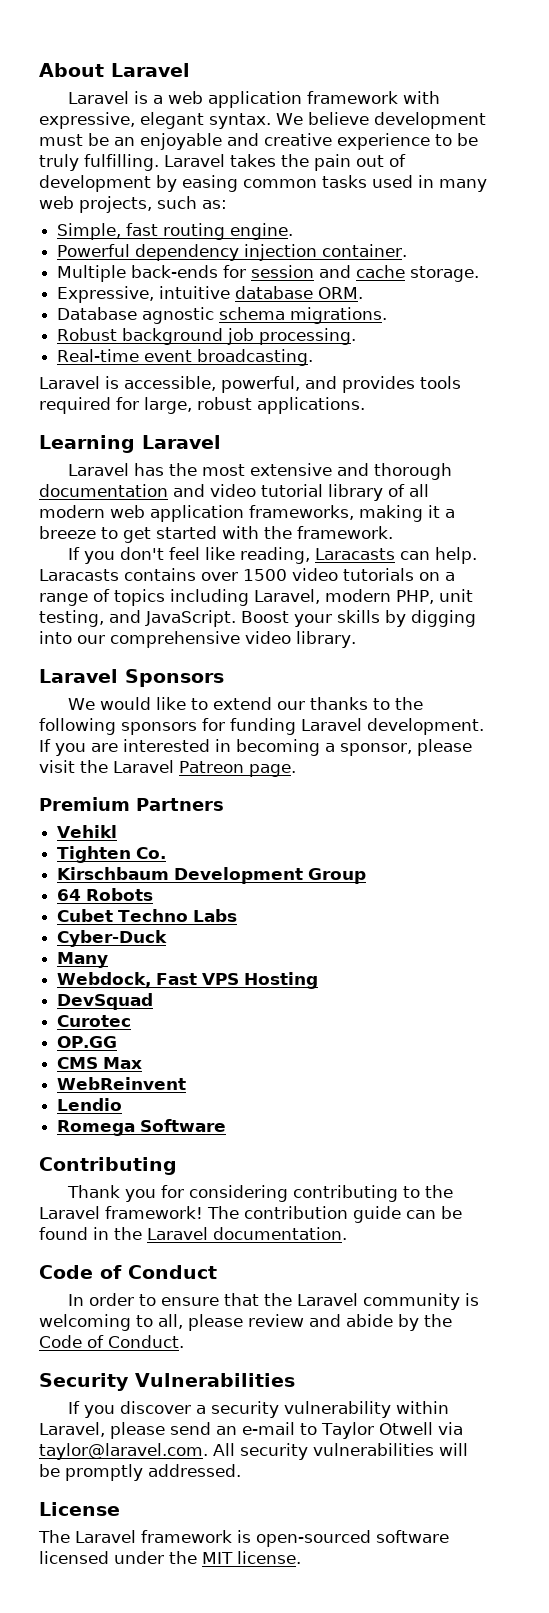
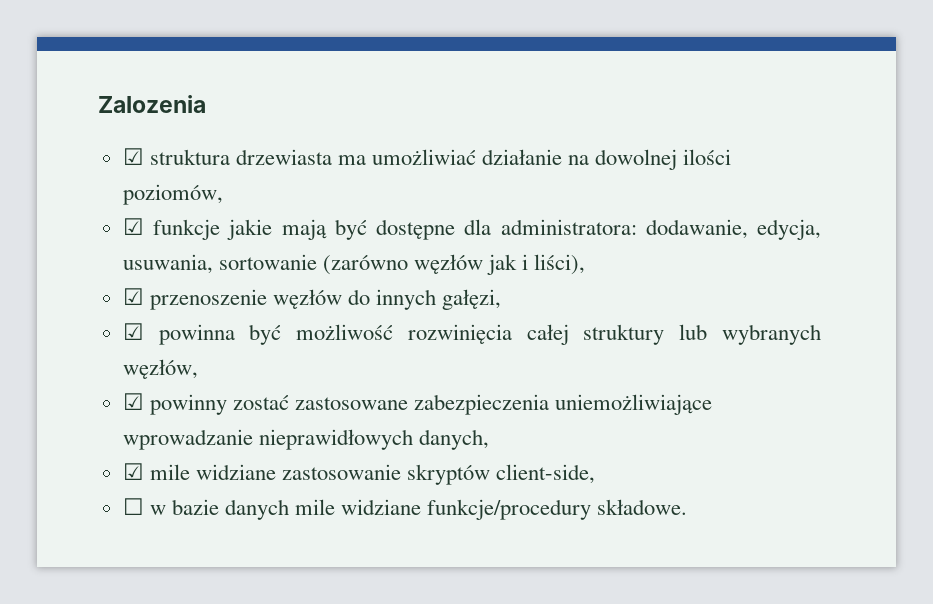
- About Laravel
- Laravel is a web application framework with expressive, elegant syntax. We believe development must be an enjoyable and creative experience to be truly fulfilling. Laravel takes the pain out of development by easing common tasks used in many web projects, such as:
- Simple, fast routing engine.
- Powerful dependency injection container.
- Multiple back-ends for session and cache storage.
- Expressive, intuitive database ORM.
- Database agnostic schema migrations.
- Robust background job processing.
- Real-time event broadcasting.
- Laravel is accessible, powerful, and provides tools required for large, robust applications.
- Learning Laravel
- Laravel has the most extensive and thorough documentation and video tutorial library of all modern web application frameworks, making it a breeze to get started with the framework.
- If you don't feel like reading, Laracasts can help. Laracasts contains over 1500 video tutorials on a range of topics including Laravel, modern PHP, unit testing, and JavaScript. Boost your skills by digging into our comprehensive video library.
- Laravel Sponsors
- We would like to extend our thanks to the following sponsors for funding Laravel development. If you are interested in becoming a sponsor, please visit the Laravel Patreon page.
- Premium Partners
- Vehikl
- Tighten Co.
- Kirschbaum Development Group
- 64 Robots
- Cubet Techno Labs
- Cyber-Duck
- Many
- Webdock, Fast VPS Hosting
- DevSquad
- Curotec
- OP.GG
- CMS Max
- WebReinvent
- Lendio
- Romega Software
- Contributing
- Thank you for considering contributing to the Laravel framework! The contribution guide can be found in the Laravel documentation.
- Code of Conduct
- In order to ensure that the Laravel community is welcoming to all, please review and abide by the Code of Conduct.
- Security Vulnerabilities
- If you discover a security vulnerability within Laravel, please send an e-mail to Taylor Otwell via taylor@laravel.com. All security vulnerabilities will be promptly addressed.
- License
- The Laravel framework is open-sourced software licensed under the MIT license.
+ Zalozenia
+ ☑ struktura drzewiasta ma umożliwiać działanie na dowolnej ilości poziomów,
+ ☑ funkcje jakie mają być dostępne dla administratora: dodawanie, edycja, usuwania, sortowanie (zarówno węzłów jak i liści),
+ ☑ przenoszenie węzłów do innych gałęzi,
+ ☑ powinna być możliwość rozwinięcia całej struktury lub wybranych węzłów,
+ ☑ powinny zostać zastosowane zabezpieczenia uniemożliwiające wprowadzanie nieprawidłowych danych,
+ ☑ mile widziane zastosowanie skryptów client-side,
+ ☐ w bazie danych mile widziane funkcje/procedury składowe.

